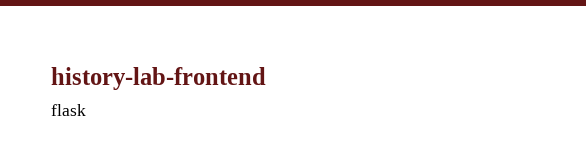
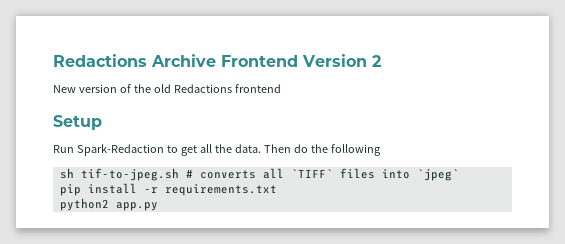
- history-lab-frontend
- flask
+ Redactions Archive Frontend Version 2
+ New version of the old Redactions frontend
+ Setup
+ Run Spark-Redaction to get all the data. Then do the following
+ sh tif-to-jpeg.sh # converts all `TIFF` files into `jpeg`
+ pip install -r requirements.txt
+ python2 app.py

